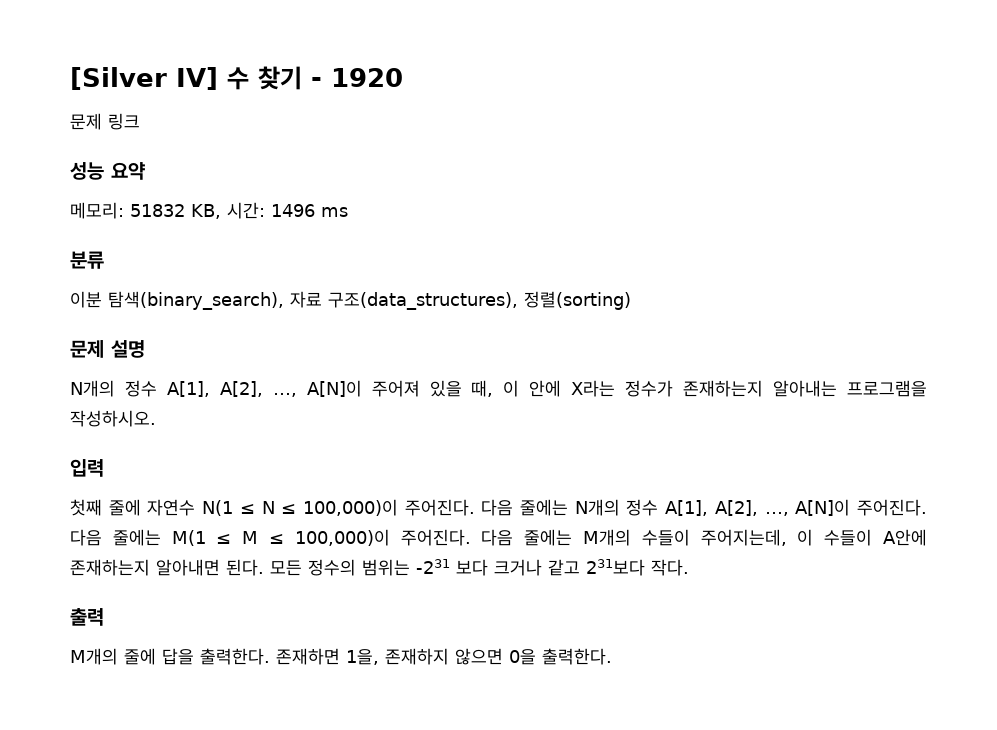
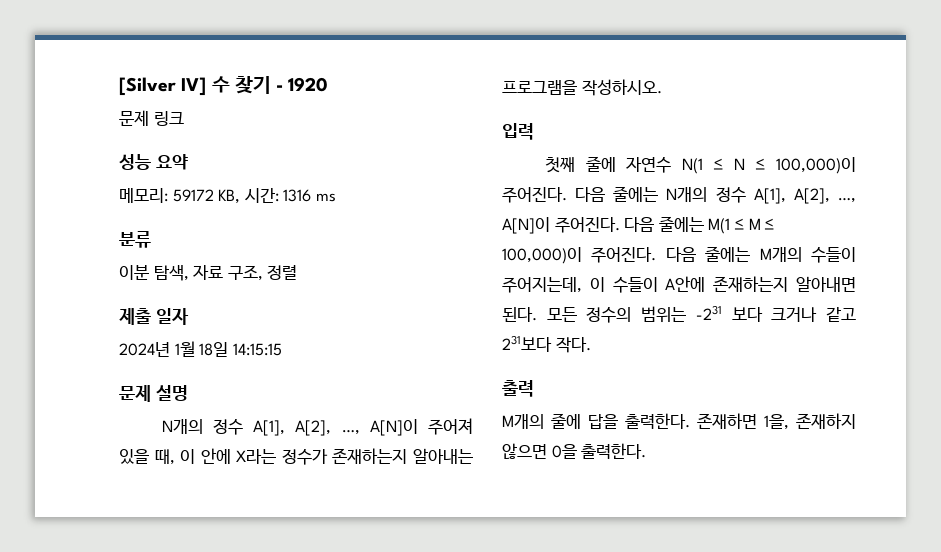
- 메모리: 51832 KB, 시간: 1496 ms
+ 메모리: 59172 KB, 시간: 1316 ms
- 이분 탐색(binary_search), 자료 구조(data_structures), 정렬(sorting)
+ 이분 탐색, 자료 구조, 정렬
+ 제출 일자
+ 2024년 1월 18일 14:15:15

